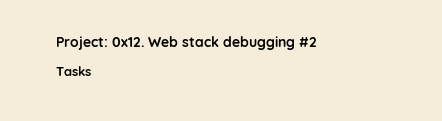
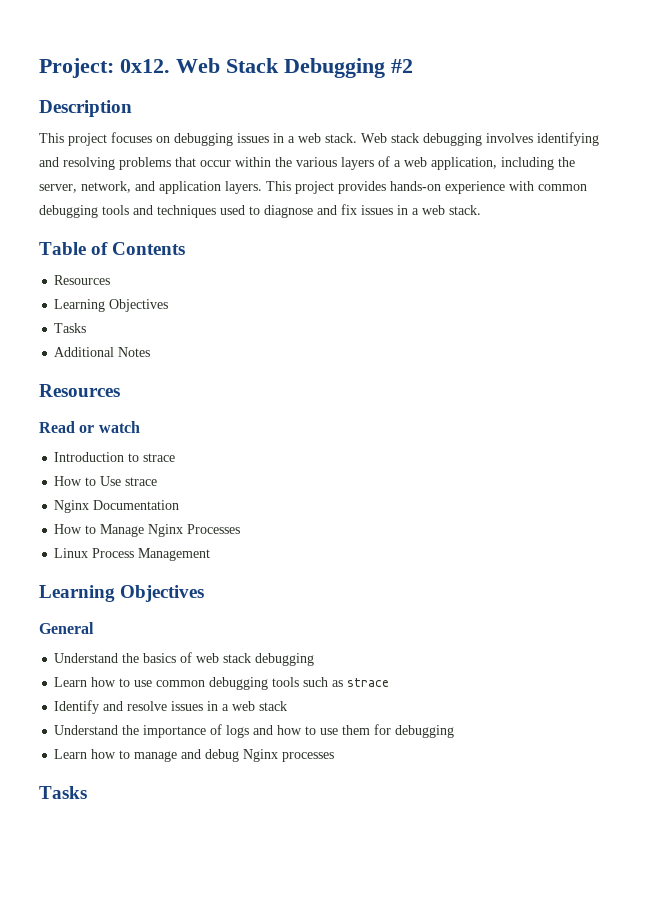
- Web stack debugging #2
+ Web Stack Debugging #2
+ Description
+ This project focuses on debugging issues in a web stack. Web stack debugging involves identifying and resolving problems that occur within the various layers of a web application, including the server, network, and application layers. This project provides hands-on experience with common debugging tools and techniques used to diagnose and fix issues in a web stack.
+ Table of Contents
+ Resources
+ Learning Objectives
+ Tasks
+ Additional Notes
+ Resources
+ Read or watch
+ Introduction to strace
+ How to Use strace
+ Nginx Documentation
+ How to Manage Nginx Processes
+ Linux Process Management
+ Learning Objectives
+ General
+ Understand the basics of web stack debugging
+ Learn how to use common debugging tools such as strace
+ Identify and resolve issues in a web stack
+ Understand the importance of logs and how to use them for debugging
+ Learn how to manage and debug Nginx processes

